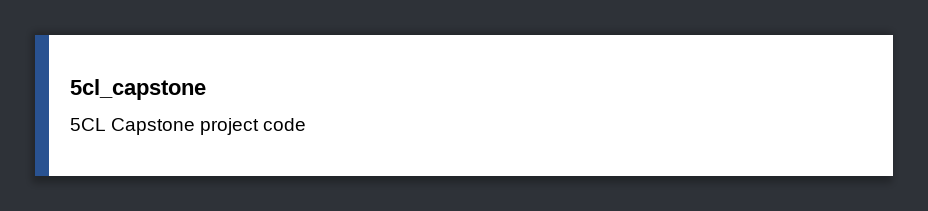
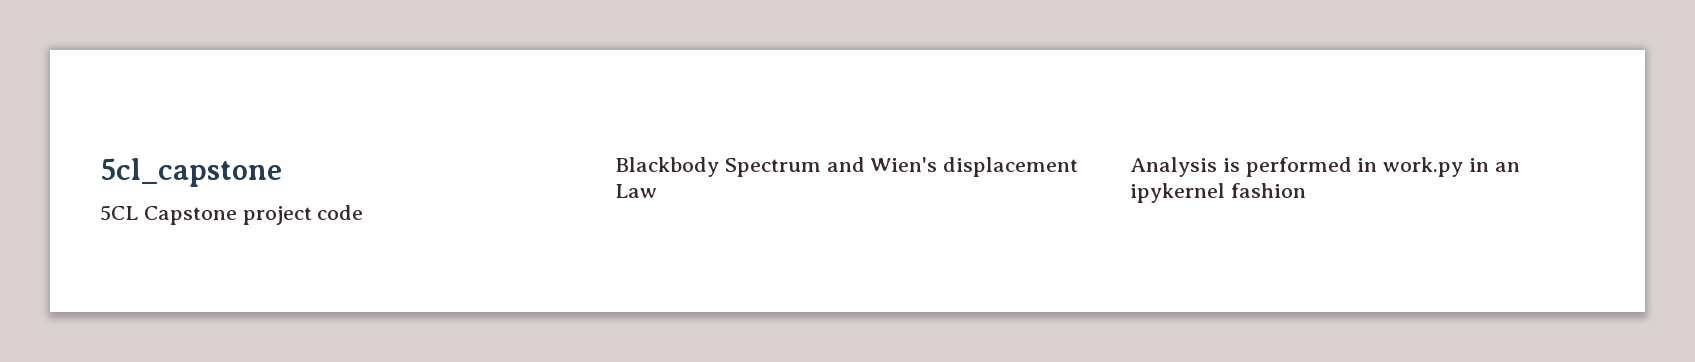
+ Blackbody Spectrum and Wien's displacement Law
+ Analysis is performed in work.py in an ipykernel fashion

